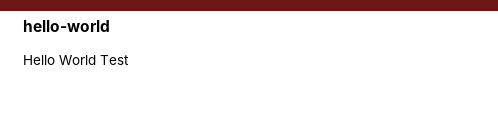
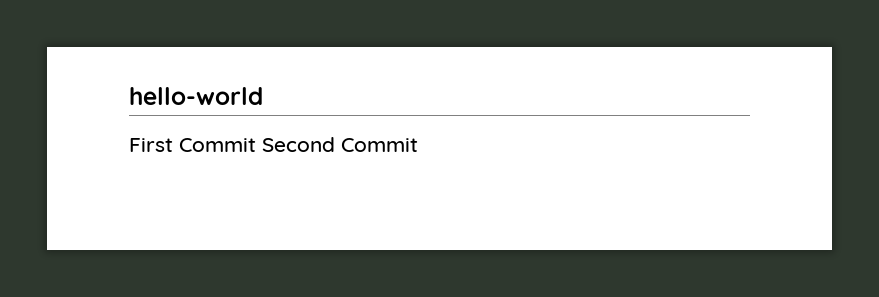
- Hello World Test
+ First Commit Second Commit

